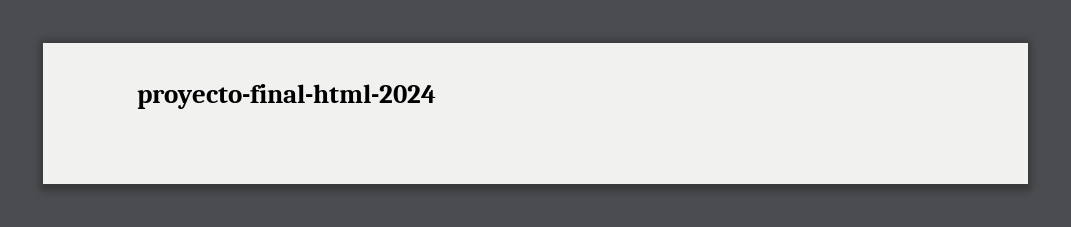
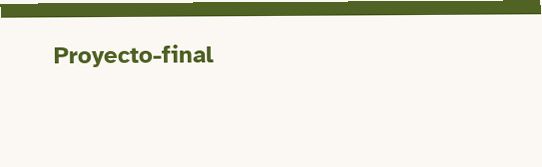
- proyecto-final-html-2024
+ Proyecto-final

